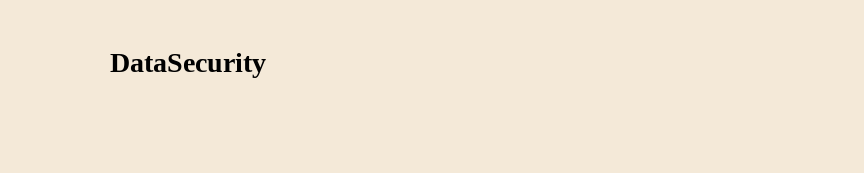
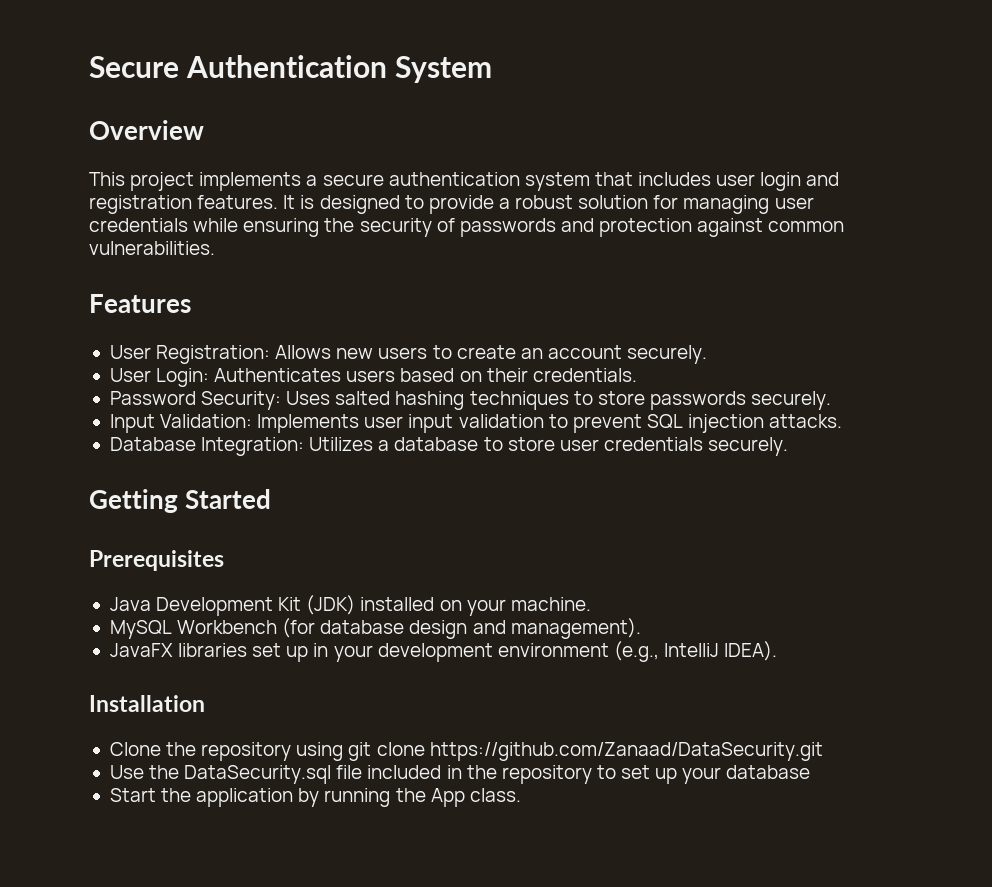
- DataSecurity
+ Secure Authentication System
+ Overview
+ This project implements a secure authentication system that includes user login and registration features. It is designed to provide a robust solution for managing user credentials while ensuring the security of passwords and protection against common vulnerabilities.
+ Features
+ User Registration: Allows new users to create an account securely.
+ User Login: Authenticates users based on their credentials.
+ Password Security: Uses salted hashing techniques to store passwords securely.
+ Input Validation: Implements user input validation to prevent SQL injection attacks.
+ Database Integration: Utilizes a database to store user credentials securely.
+ Getting Started
+ Prerequisites
+ Java Development Kit (JDK) installed on your machine.
+ MySQL Workbench (for database design and management).
+ JavaFX libraries set up in your development environment (e.g., IntelliJ IDEA).
+ Installation
+ Clone the repository using git clone https://github.com/Zanaad/DataSecurity.git
+ Use the DataSecurity.sql file included in the repository to set up your database
+ Start the application by running the App class.

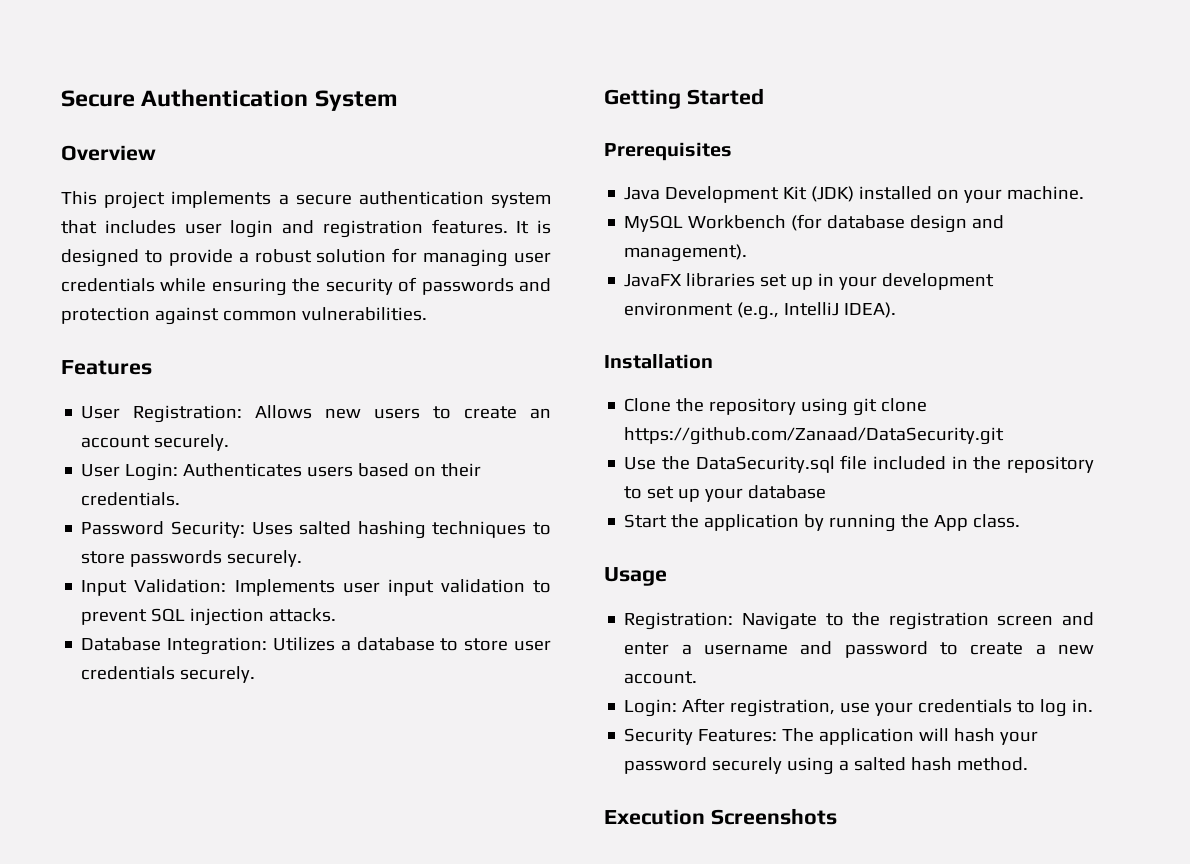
+ Usage
+ Registration: Navigate to the registration screen and enter a username and password to create a new account.
+ Login: After registration, use your credentials to log in.
+ Security Features: The application will hash your password securely using a salted hash method.
+ Execution Screenshots

